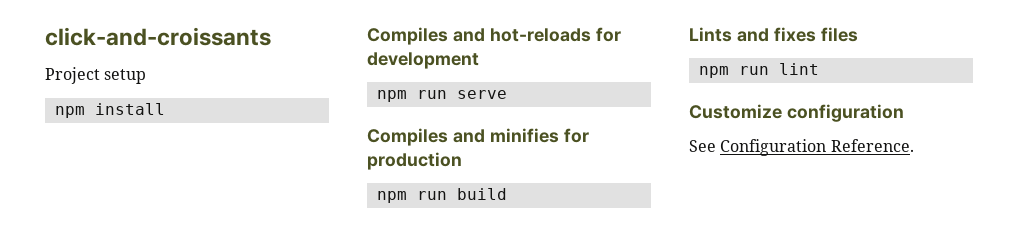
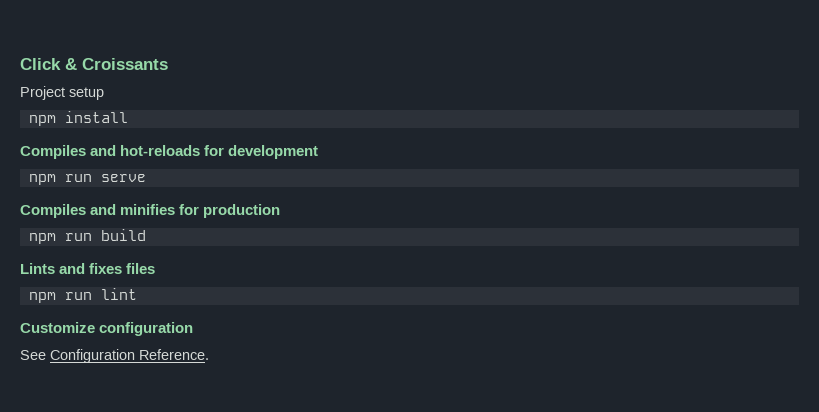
- click-and-croissants
+ Click & Croissants

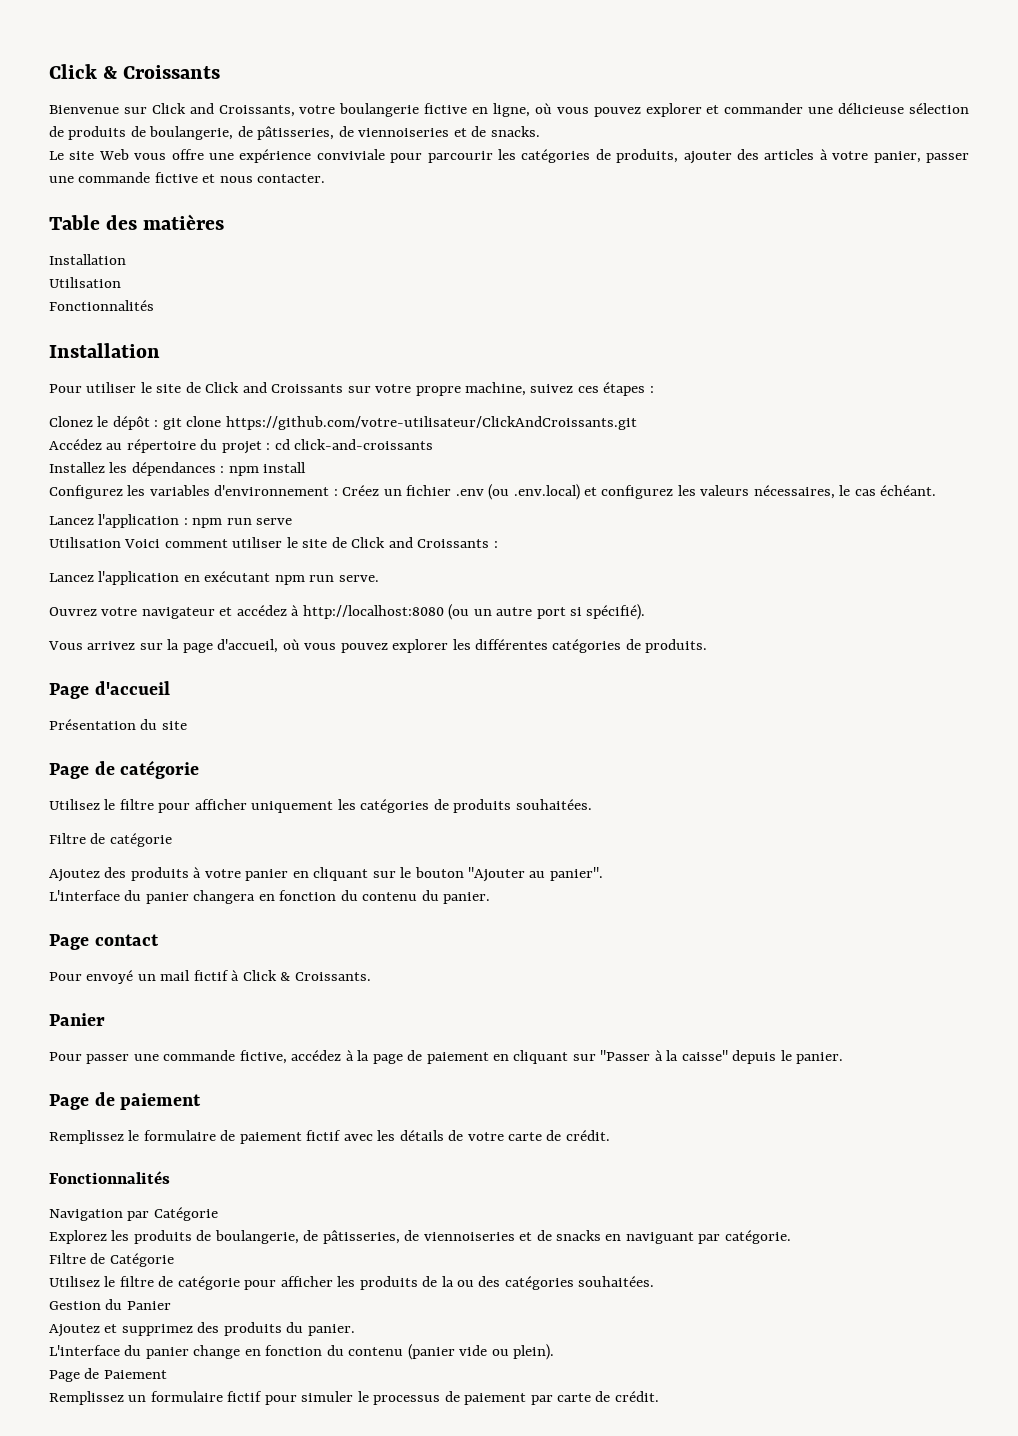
- Project setup
- npm install
- Compiles and hot-reloads for development
- npm run serve
- Compiles and minifies for production
- npm run build
- Lints and fixes files
- npm run lint
- Customize configuration
- See Configuration Reference.
+ Bienvenue sur Click and Croissants, votre boulangerie fictive en ligne, où vous pouvez explorer et commander une délicieuse sélection de produits de boulangerie, de pâtisseries, de viennoiseries et de snacks.
+ Le site Web vous offre une expérience conviviale pour parcourir les catégories de produits, ajouter des articles à votre panier, passer une commande fictive et nous contacter.
+ Table des matières
+ Installation
+ Utilisation
+ Fonctionnalités
+ Installation
+ Pour utiliser le site de Click and Croissants sur votre propre machine, suivez ces étapes :
+ Clonez le dépôt : git clone https://github.com/votre-utilisateur/ClickAndCroissants.git
+ Accédez au répertoire du projet : cd click-and-croissants
+ Installez les dépendances : npm install
+ Configurez les variables d'environnement : Créez un fichier .env (ou .env.local) et configurez les valeurs nécessaires, le cas échéant.
+ Lancez l'application : npm run serve
+ Utilisation Voici comment utiliser le site de Click and Croissants :
+ Lancez l'application en exécutant npm run serve.
+ Ouvrez votre navigateur et accédez à http://localhost:8080 (ou un autre port si spécifié).
+ Vous arrivez sur la page d'accueil, où vous pouvez explorer les différentes catégories de produits.
+ Page d'accueil
+ Présentation du site
+ Page de catégorie
+ Utilisez le filtre pour afficher uniquement les catégories de produits souhaitées.
+ Filtre de catégorie
+ Ajoutez des produits à votre panier en cliquant sur le bouton "Ajouter au panier".
+ L'interface du panier changera en fonction du contenu du panier.
+ Page contact
+ Pour envoyé un mail fictif à Click & Croissants.
+ Panier
+ Pour passer une commande fictive, accédez à la page de paiement en cliquant sur "Passer à la caisse" depuis le panier.
+ Page de paiement
+ Remplissez le formulaire de paiement fictif avec les détails de votre carte de crédit.
+ Fonctionnalités
+ Navigation par Catégorie
+ Explorez les produits de boulangerie, de pâtisseries, de viennoiseries et de snacks en naviguant par catégorie.
+ Filtre de Catégorie
+ Utilisez le filtre de catégorie pour afficher les produits de la ou des catégories souhaitées.
+ Gestion du Panier
+ Ajoutez et supprimez des produits du panier.
+ L'interface du panier change en fonction du contenu (panier vide ou plein).
+ Page de Paiement
+ Remplissez un formulaire fictif pour simuler le processus de paiement par carte de crédit.

